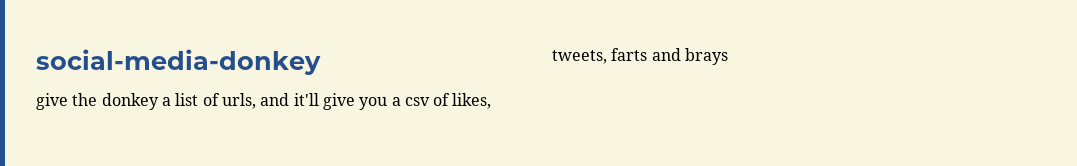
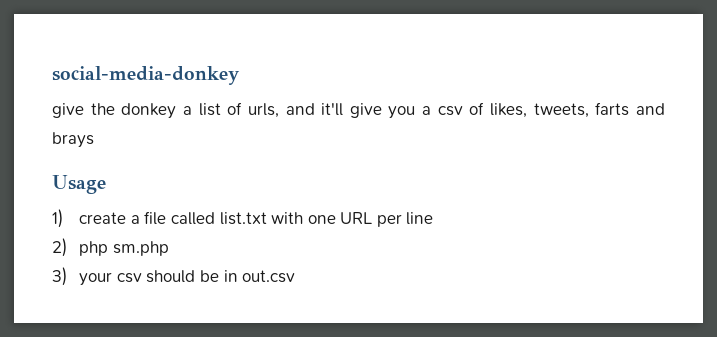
+ Usage
+ 1) create a file called list.txt with one URL per line
+ 2) php sm.php
+ 3) your csv should be in out.csv

